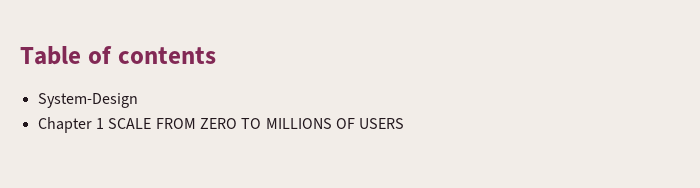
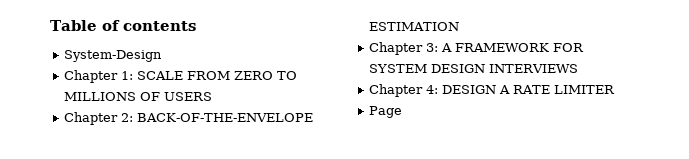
- Chapter 1 SCALE FROM ZERO TO MILLIONS OF USERS
+ Chapter 1: SCALE FROM ZERO TO MILLIONS OF USERS
+ Chapter 2: BACK-OF-THE-ENVELOPE ESTIMATION
+ Chapter 3: A FRAMEWORK FOR SYSTEM DESIGN INTERVIEWS
+ Chapter 4: DESIGN A RATE LIMITER
+ Page

